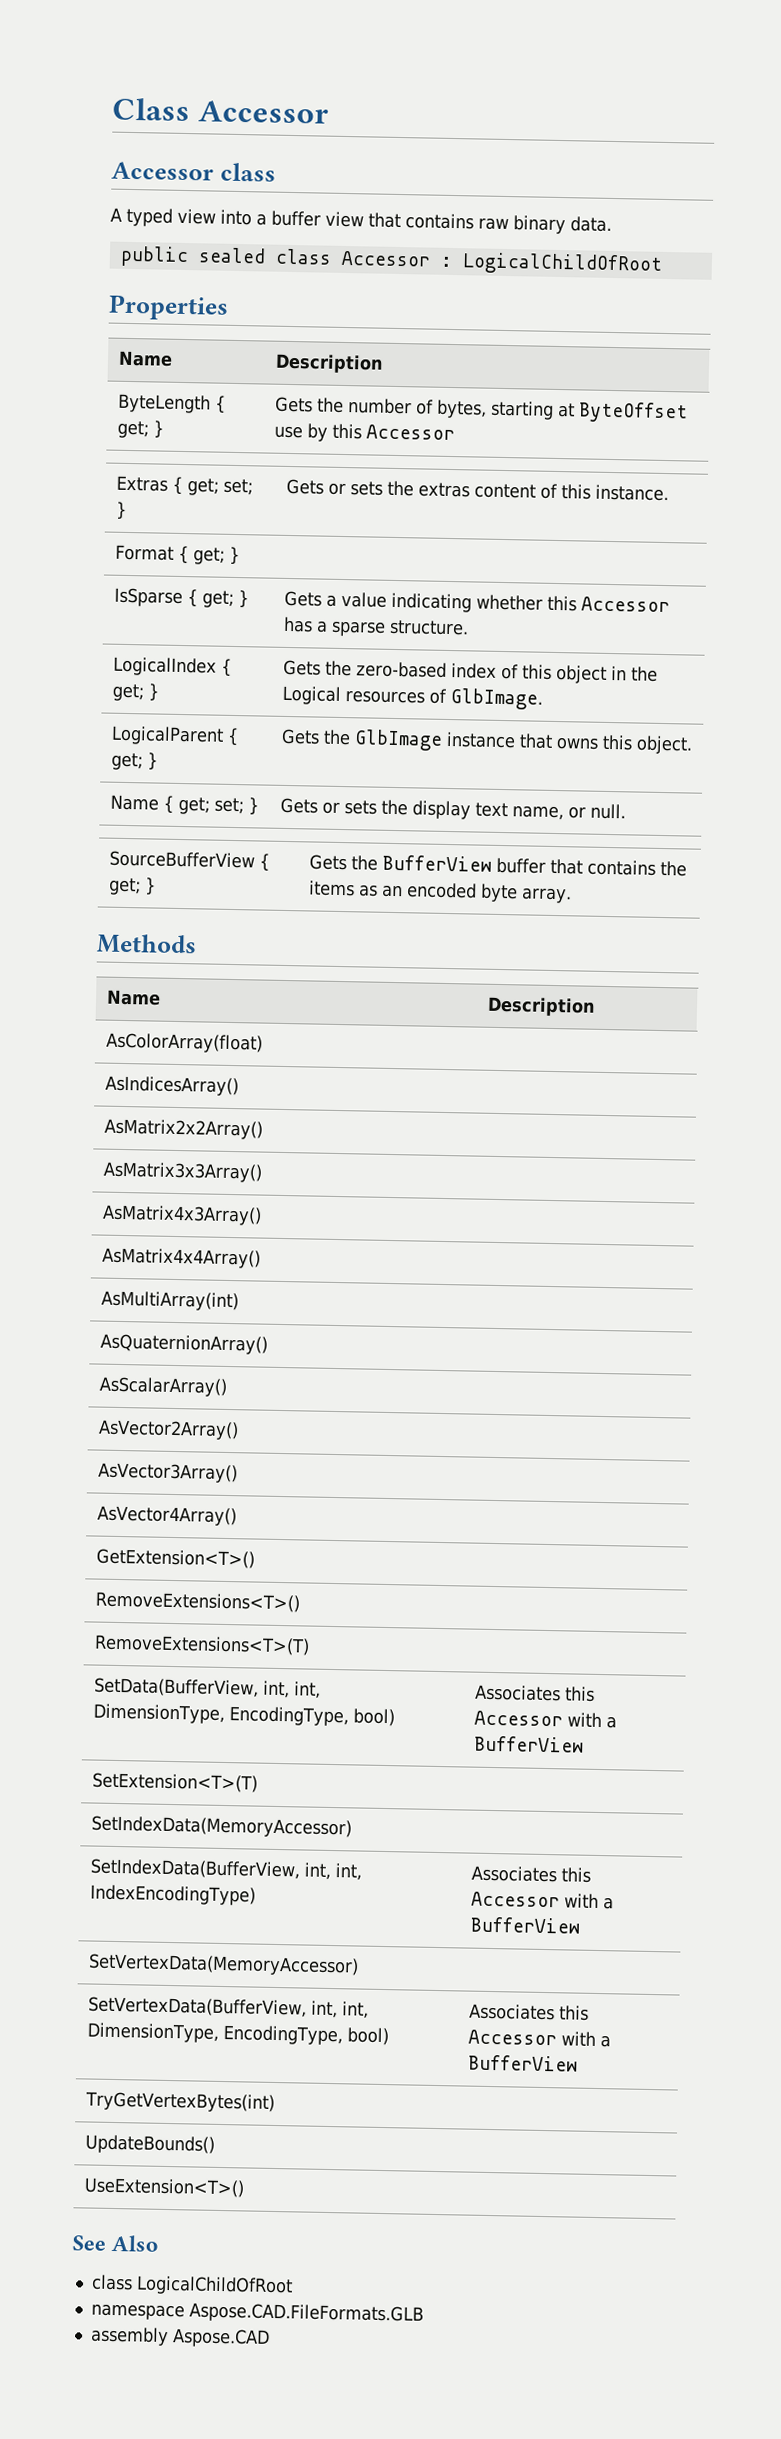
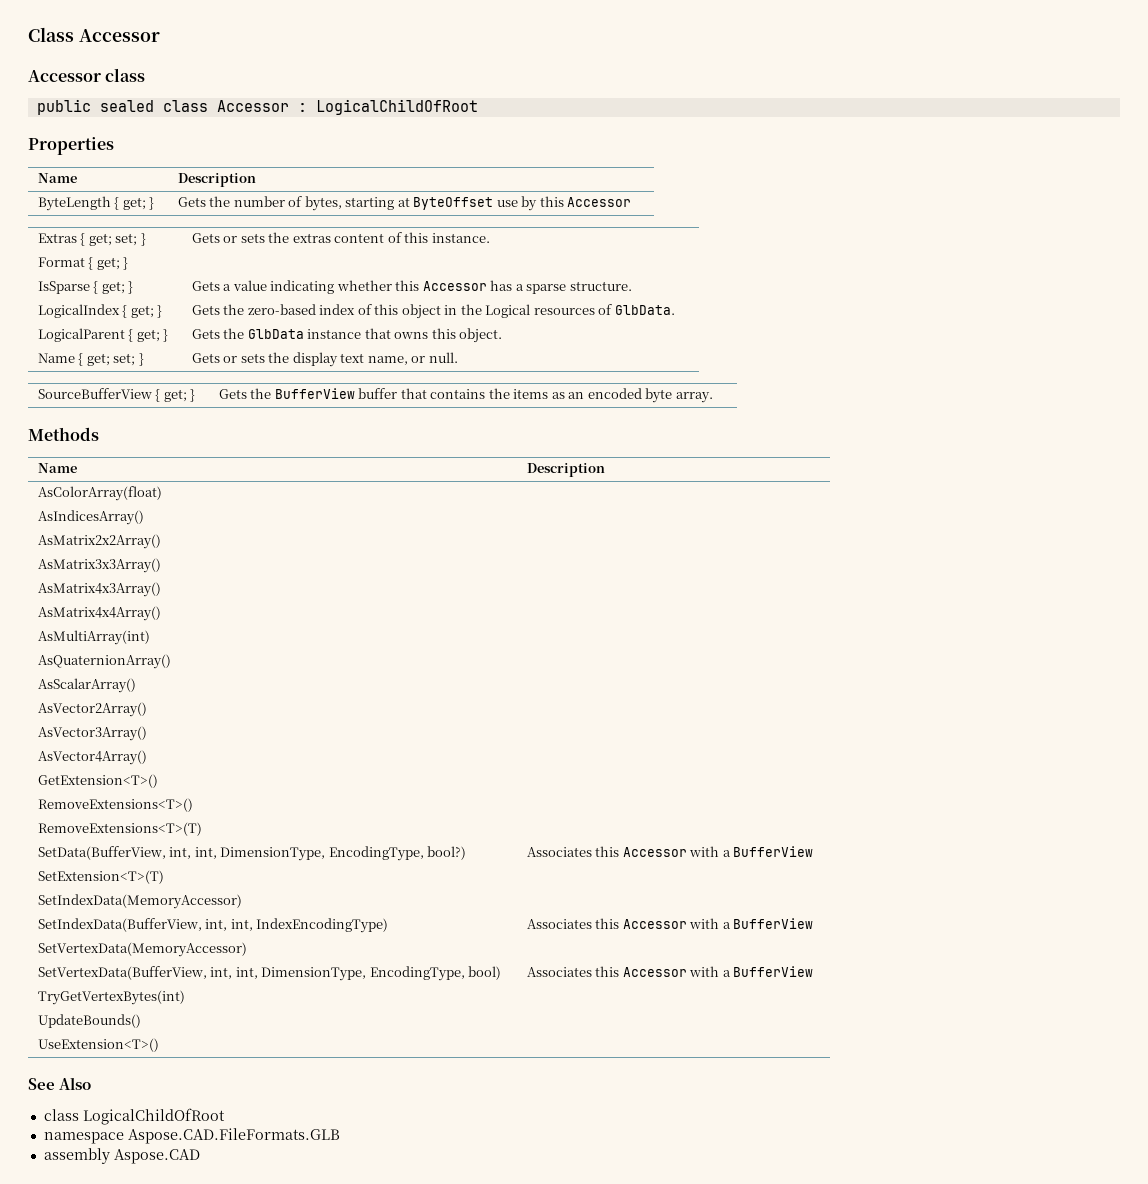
- A typed view into a buffer view that contains raw binary data.
- LogicalIndex { get; } | Gets the zero-based index of this object in the Logical resources of GlbImage.
+ LogicalIndex { get; } | Gets the zero-based index of this object in the Logical resources of GlbData.
- LogicalParent { get; } | Gets the GlbImage instance that owns this object.
+ LogicalParent { get; } | Gets the GlbData instance that owns this object.
- SetData(BufferView, int, int, DimensionType, EncodingType, bool) | Associates this Accessor with a BufferView
+ SetData(BufferView, int, int, DimensionType, EncodingType, bool?) | Associates this Accessor with a BufferView

